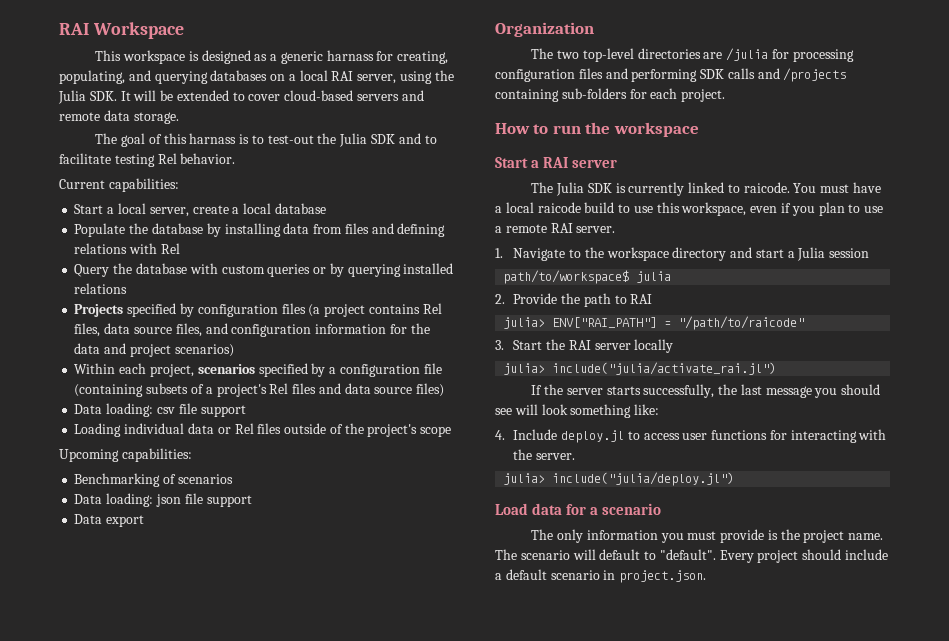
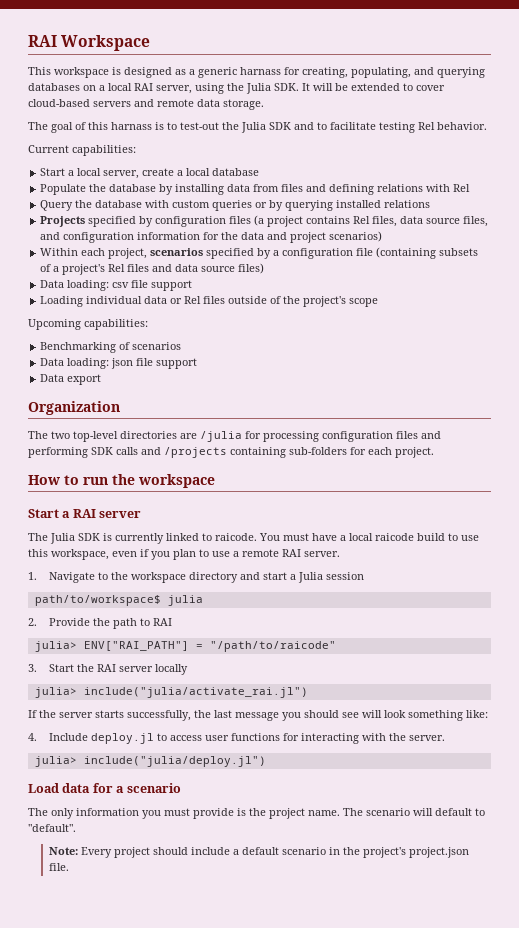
- The scenario will default to "default". Every project should include a default scenario in project.json.
+ The scenario will default to "default".
+ Note: Every project should include a default scenario in the project's project.json file.

